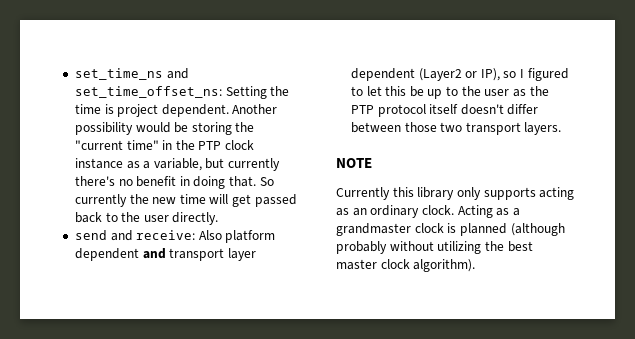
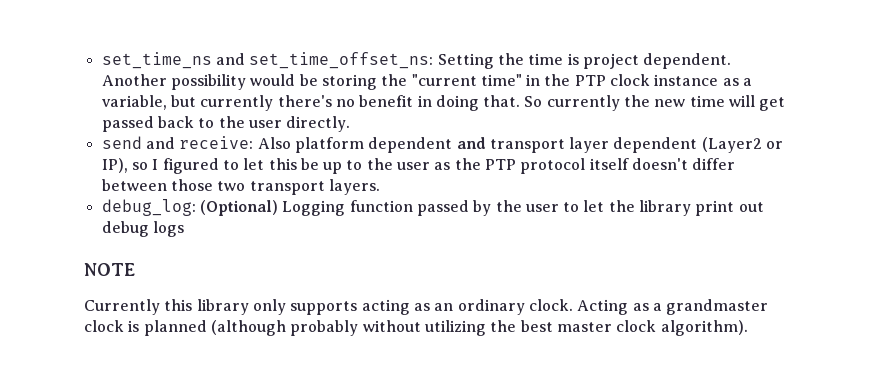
+ debug_log: (Optional) Logging function passed by the user to let the library print out debug logs

